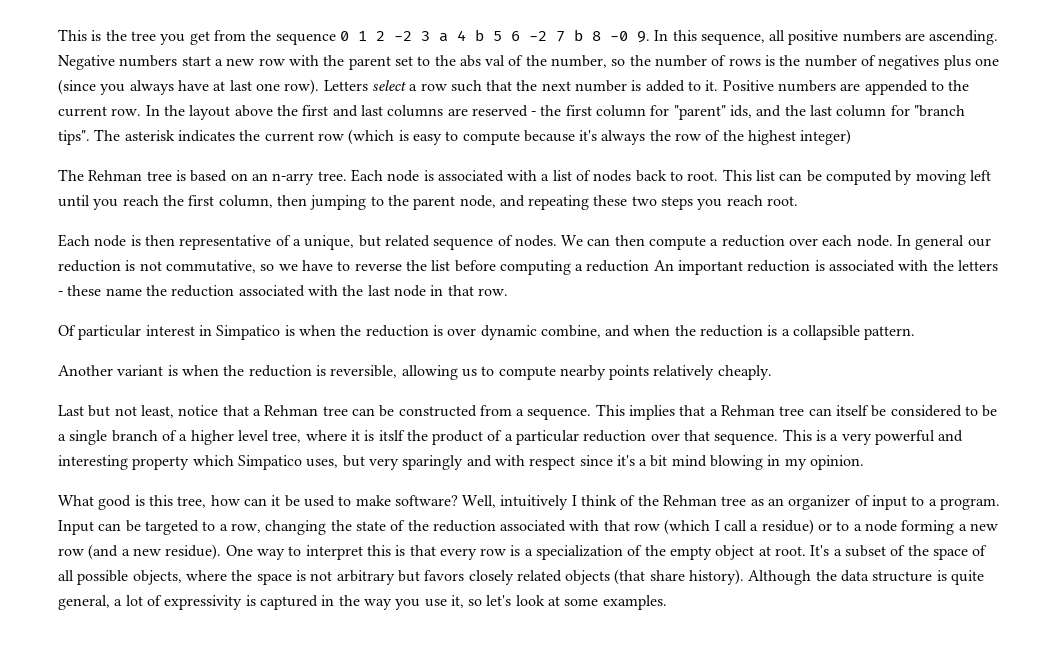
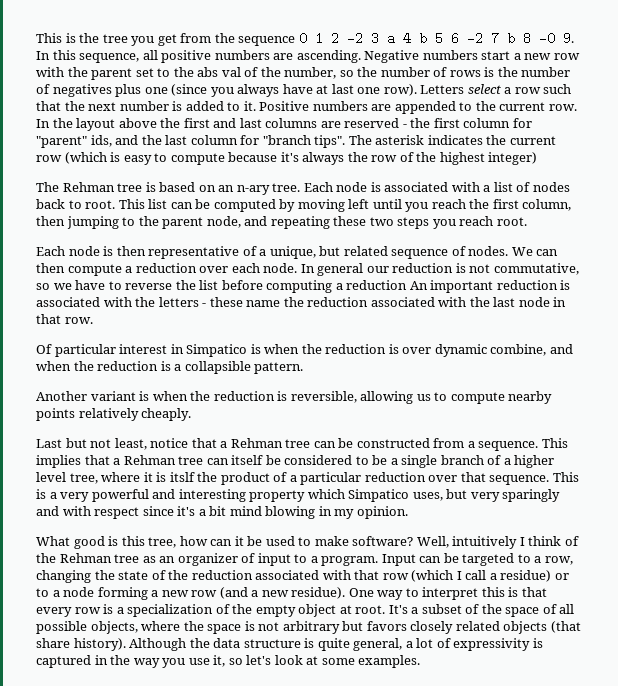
- The Rehman tree is based on an n-arry tree.
+ The Rehman tree is based on an n-ary tree.

